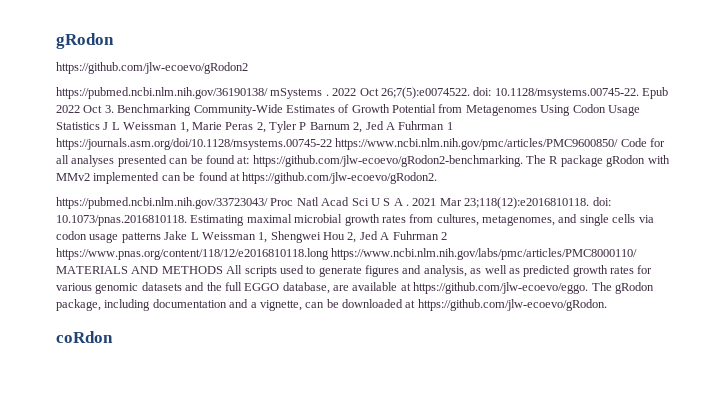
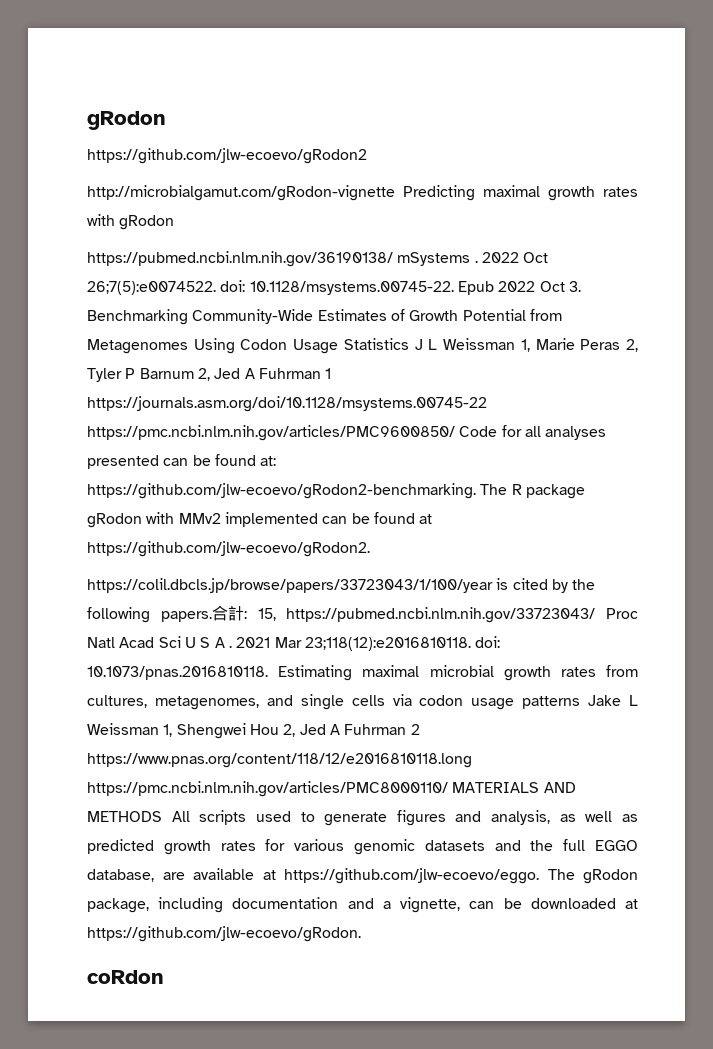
+ http://microbialgamut.com/gRodon-vignette Predicting maximal growth rates with gRodon
- 2022 Oct 26;7(5):e0074522. doi: 10.1128/msystems.00745-22. Epub 2022 Oct 3. Benchmarking Community-Wide Estimates of Growth Potential from Metagenomes Using Codon Usage Statistics J L Weissman 1, Marie Peras 2, Tyler P Barnum 2, Jed A Fuhrman 1 https://journals.asm.org/doi/10.1128/msystems.00745-22 https://www.ncbi.nlm.nih.gov/pmc/articles/PMC9600850/ Code for all analyses presented can be found at: https://github.com/jlw-ecoevo/gRodon2-benchmarking. The R package gRodon with MMv2 implemented can be found at https://github.com/jlw-ecoevo/gRodon2.
+ 2022 Oct 26;7(5):e0074522. doi: 10.1128/msystems.00745-22. Epub 2022 Oct 3. Benchmarking Community-Wide Estimates of Growth Potential from Metagenomes Using Codon Usage Statistics J L Weissman 1, Marie Peras 2, Tyler P Barnum 2, Jed A Fuhrman 1 https://journals.asm.org/doi/10.1128/msystems.00745-22 https://pmc.ncbi.nlm.nih.gov/articles/PMC9600850/ Code for all analyses presented can be found at: https://github.com/jlw-ecoevo/gRodon2-benchmarking. The R package gRodon with MMv2 implemented can be found at https://github.com/jlw-ecoevo/gRodon2.
- https://pubmed.ncbi.nlm.nih.gov/33723043/ Proc Natl Acad Sci U S A .
+ https://colil.dbcls.jp/browse/papers/33723043/1/100/year is cited by the following papers.合計: 15, https://pubmed.ncbi.nlm.nih.gov/33723043/ Proc Natl Acad Sci U S A .
- 10.1073/pnas.2016810118. Estimating maximal microbial growth rates from cultures, metagenomes, and single cells via codon usage patterns Jake L Weissman 1, Shengwei Hou 2, Jed A Fuhrman 2 https://www.pnas.org/content/118/12/e2016810118.long https://www.ncbi.nlm.nih.gov/labs/pmc/articles/PMC8000110/ MATERIALS AND METHODS All scripts used to generate figures and analysis, as well as predicted growth rates for various genomic datasets and the full EGGO database, are available at https://github.com/jlw-ecoevo/eggo. The gRodon package, including documentation and a vignette, can be downloaded at https://github.com/jlw-ecoevo/gRodon.
+ 10.1073/pnas.2016810118. Estimating maximal microbial growth rates from cultures, metagenomes, and single cells via codon usage patterns Jake L Weissman 1, Shengwei Hou 2, Jed A Fuhrman 2 https://www.pnas.org/content/118/12/e2016810118.long https://pmc.ncbi.nlm.nih.gov/articles/PMC8000110/ MATERIALS AND METHODS All scripts used to generate figures and analysis, as well as predicted growth rates for various genomic datasets and the full EGGO database, are available at https://github.com/jlw-ecoevo/eggo. The gRodon package, including documentation and a vignette, can be downloaded at https://github.com/jlw-ecoevo/gRodon.

